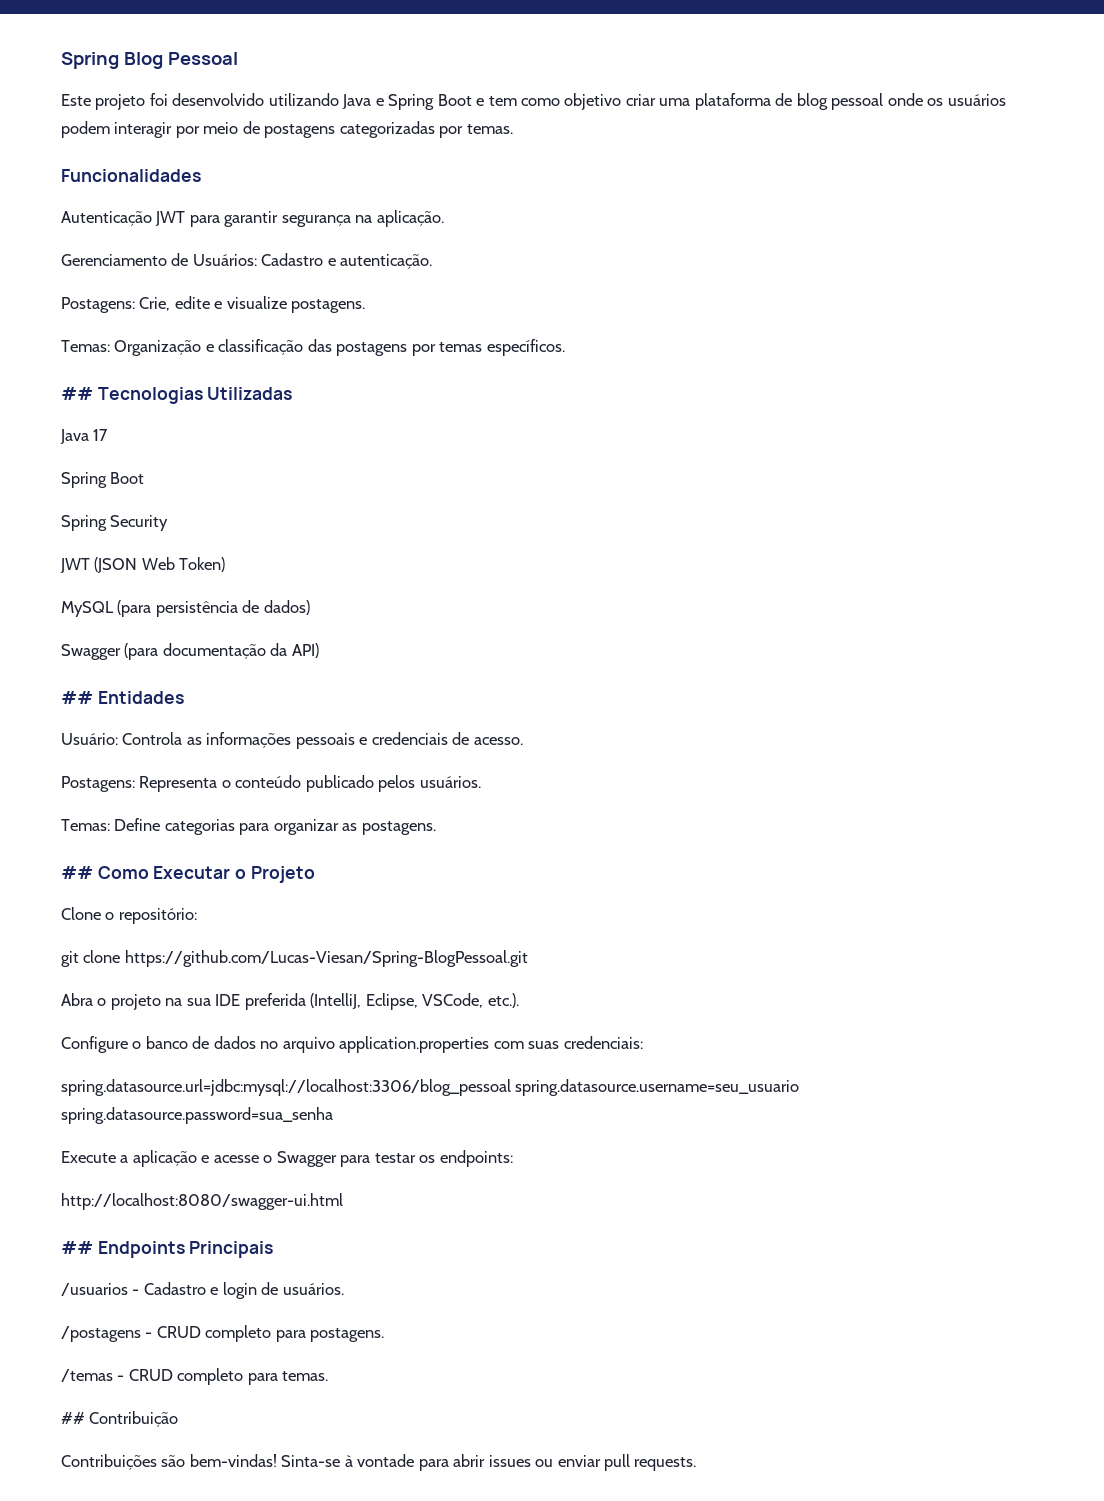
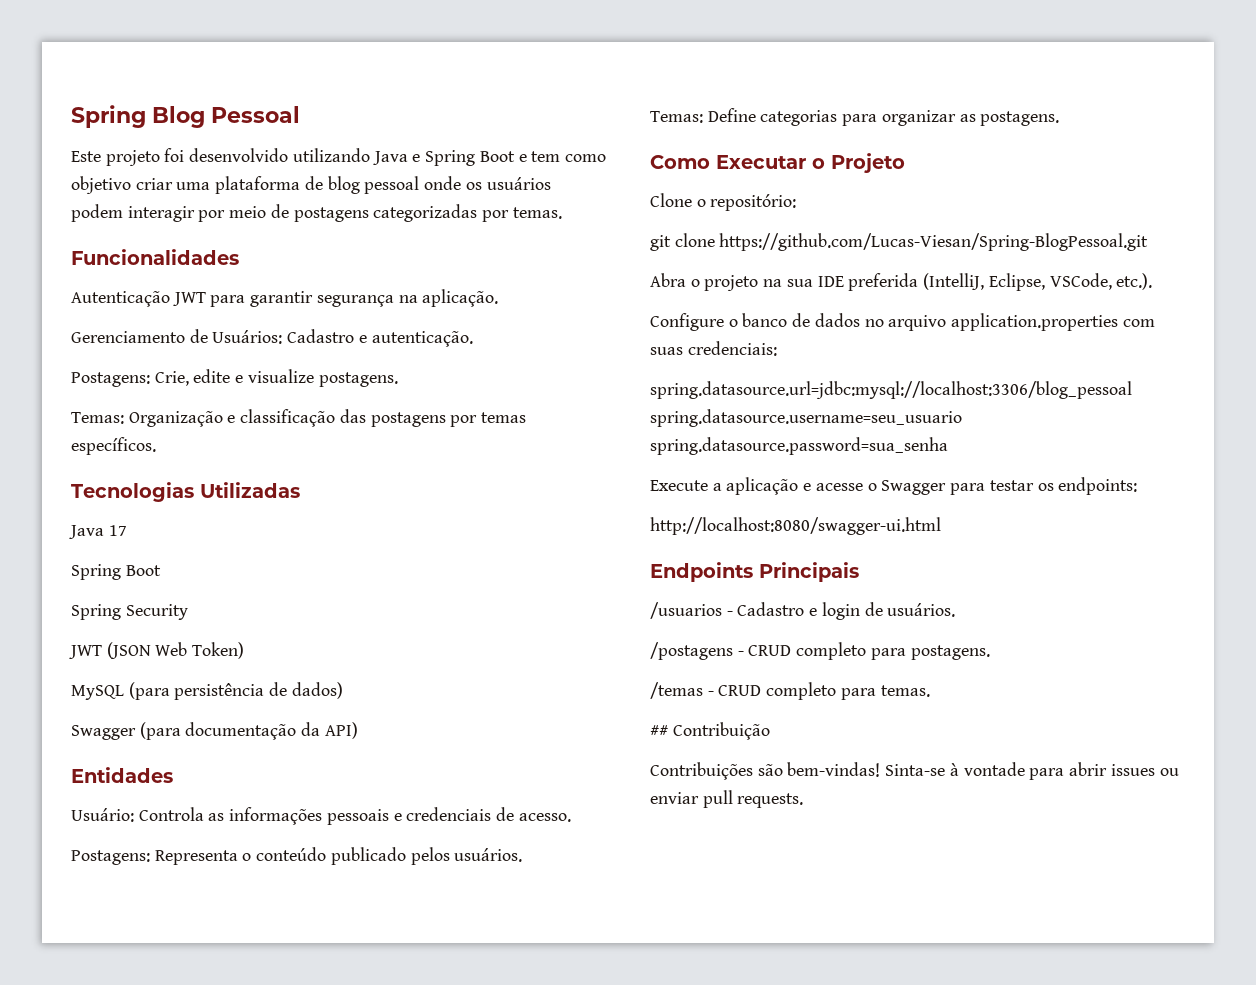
- ## Tecnologias Utilizadas
+ Tecnologias Utilizadas
- ## Entidades
+ Entidades
- ## Como Executar o Projeto
+ Como Executar o Projeto
- ## Endpoints Principais
+ Endpoints Principais

